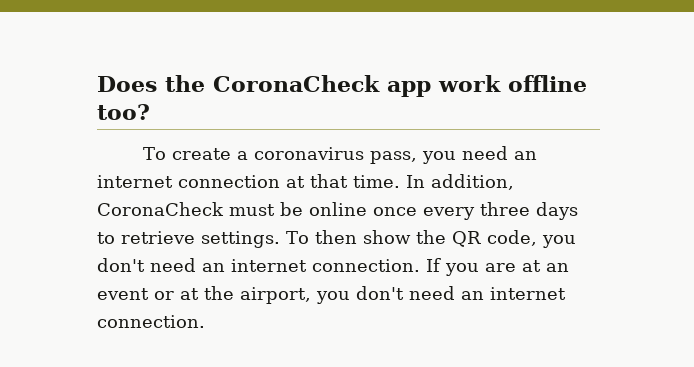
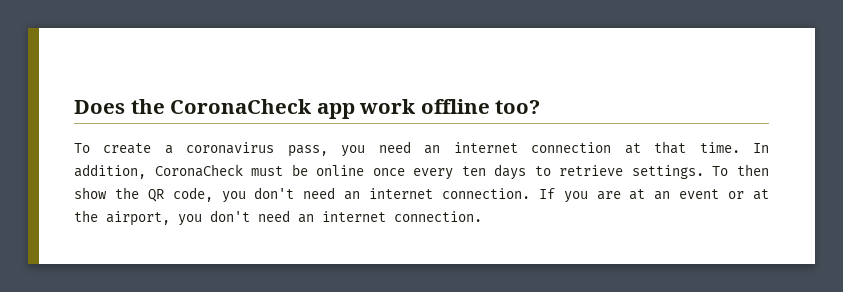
- In addition, CoronaCheck must be online once every three days to retrieve settings.
+ In addition, CoronaCheck must be online once every ten days to retrieve settings.

